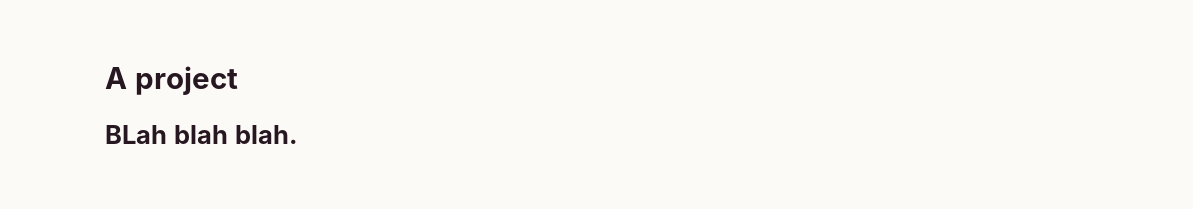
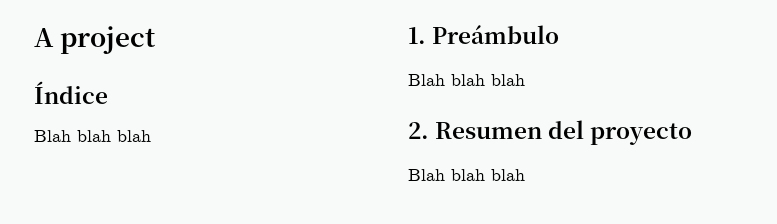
- BLah blah blah.
+ Índice
+ Blah blah blah
+ 1. Preámbulo
+ Blah blah blah
+ 2. Resumen del proyecto
+ Blah blah blah

